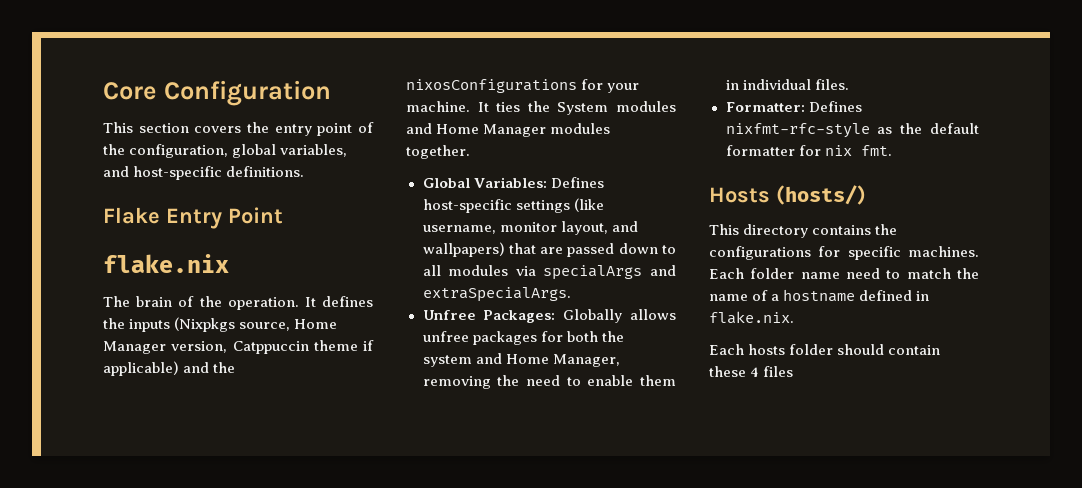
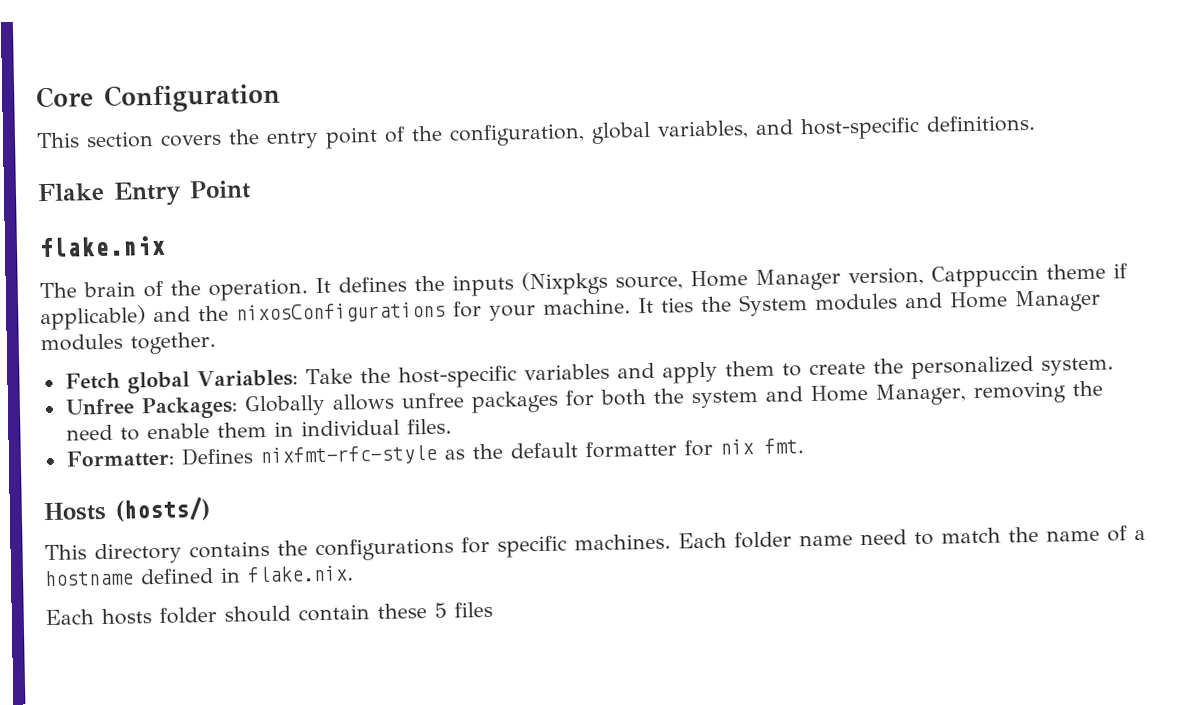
- Global Variables: Defines host-specific settings (like username, monitor layout, and wallpapers) that are passed down to all modules via specialArgs and extraSpecialArgs.
+ Fetch global Variables: Take the host-specific variables and apply them to create the personalized system.
- Each hosts folder should contain these 4 files
+ Each hosts folder should contain these 5 files

